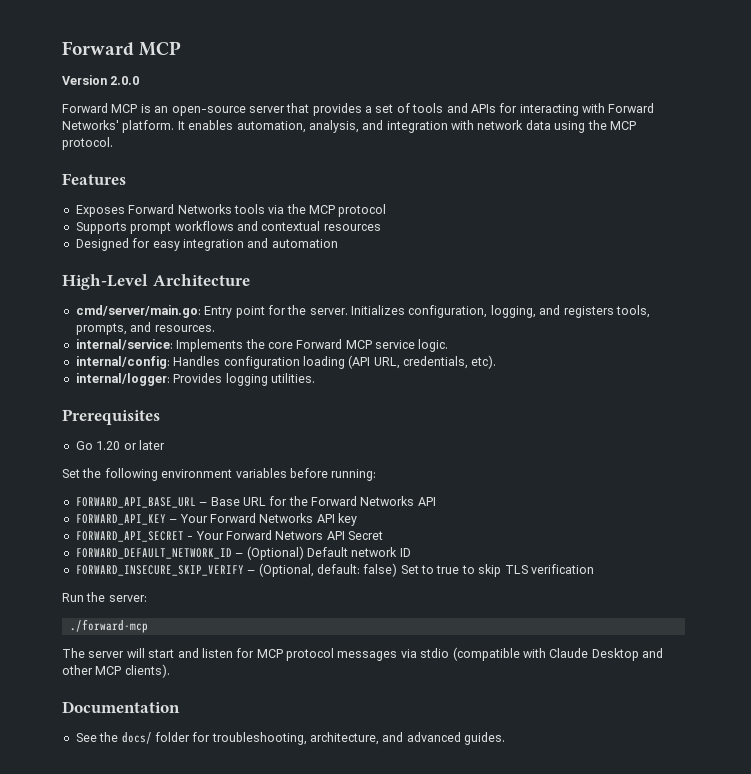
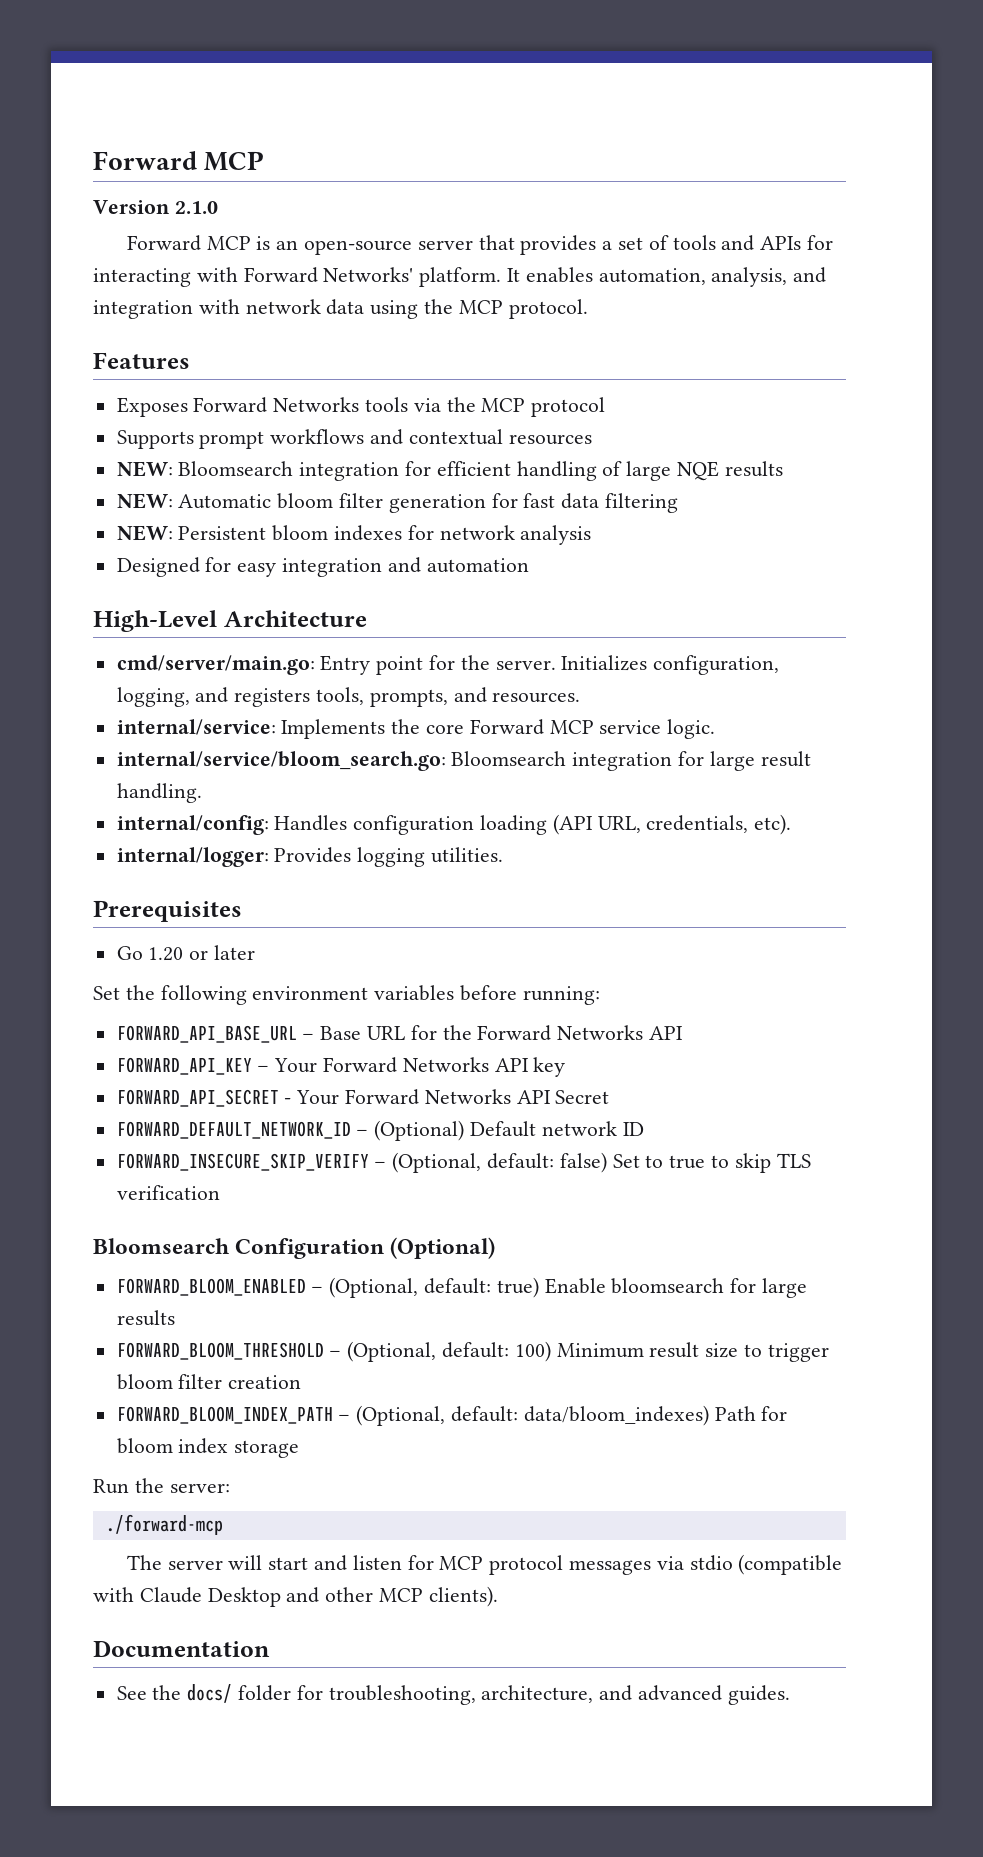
- Version 2.0.0
+ Version 2.1.0
+ NEW: Bloomsearch integration for efficient handling of large NQE results
+ NEW: Automatic bloom filter generation for fast data filtering
+ NEW: Persistent bloom indexes for network analysis
+ internal/service/bloom_search.go: Bloomsearch integration for large result handling.
- FORWARD_API_SECRET - Your Forward Networs API Secret
+ FORWARD_API_SECRET - Your Forward Networks API Secret
+ Bloomsearch Configuration (Optional)
+ FORWARD_BLOOM_ENABLED – (Optional, default: true) Enable bloomsearch for large results
+ FORWARD_BLOOM_THRESHOLD – (Optional, default: 100) Minimum result size to trigger bloom filter creation
+ FORWARD_BLOOM_INDEX_PATH – (Optional, default: data/bloom_indexes) Path for bloom index storage

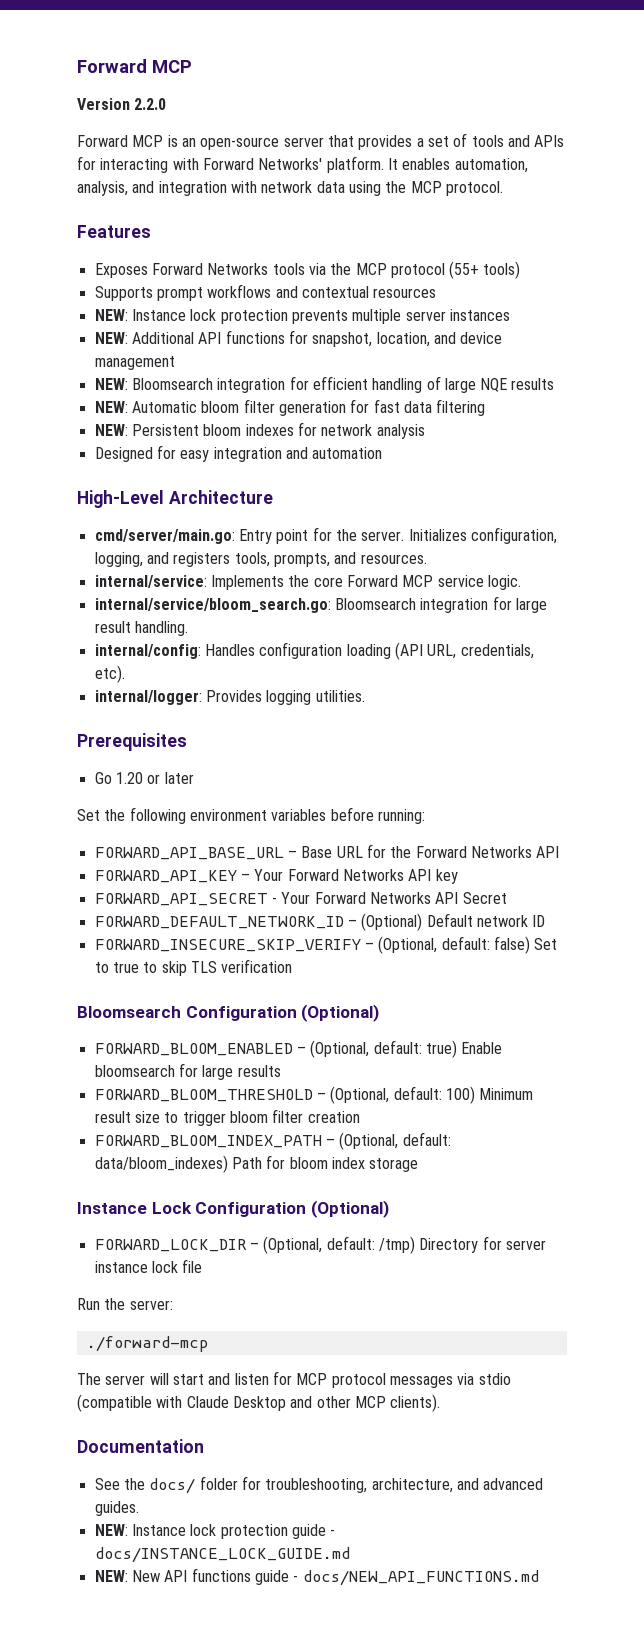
- Version 2.1.0
+ Version 2.2.0
- Exposes Forward Networks tools via the MCP protocol
+ Exposes Forward Networks tools via the MCP protocol (55+ tools)
+ NEW: Instance lock protection prevents multiple server instances
+ NEW: Additional API functions for snapshot, location, and device management
+ Instance Lock Configuration (Optional)
+ FORWARD_LOCK_DIR – (Optional, default: /tmp) Directory for server instance lock file
+ NEW: Instance lock protection guide - docs/INSTANCE_LOCK_GUIDE.md
+ NEW: New API functions guide - docs/NEW_API_FUNCTIONS.md

